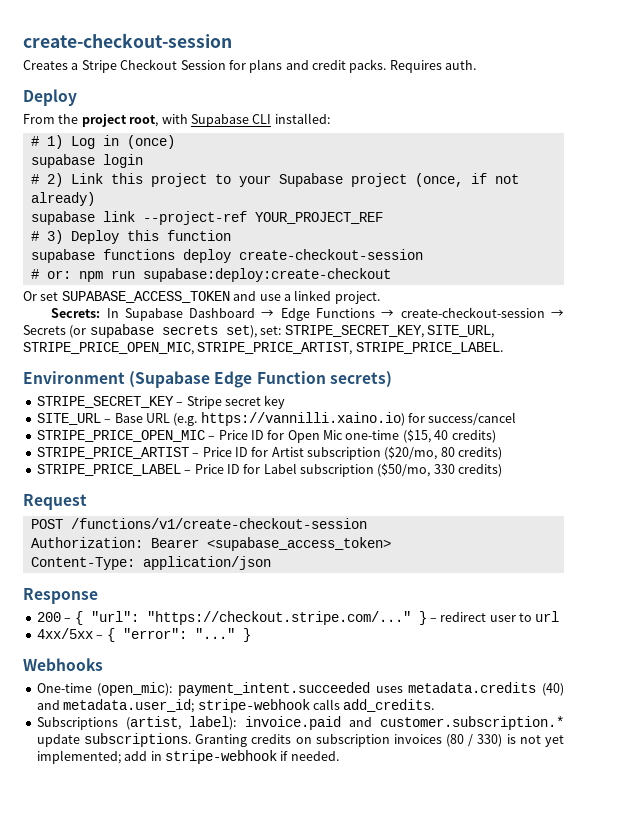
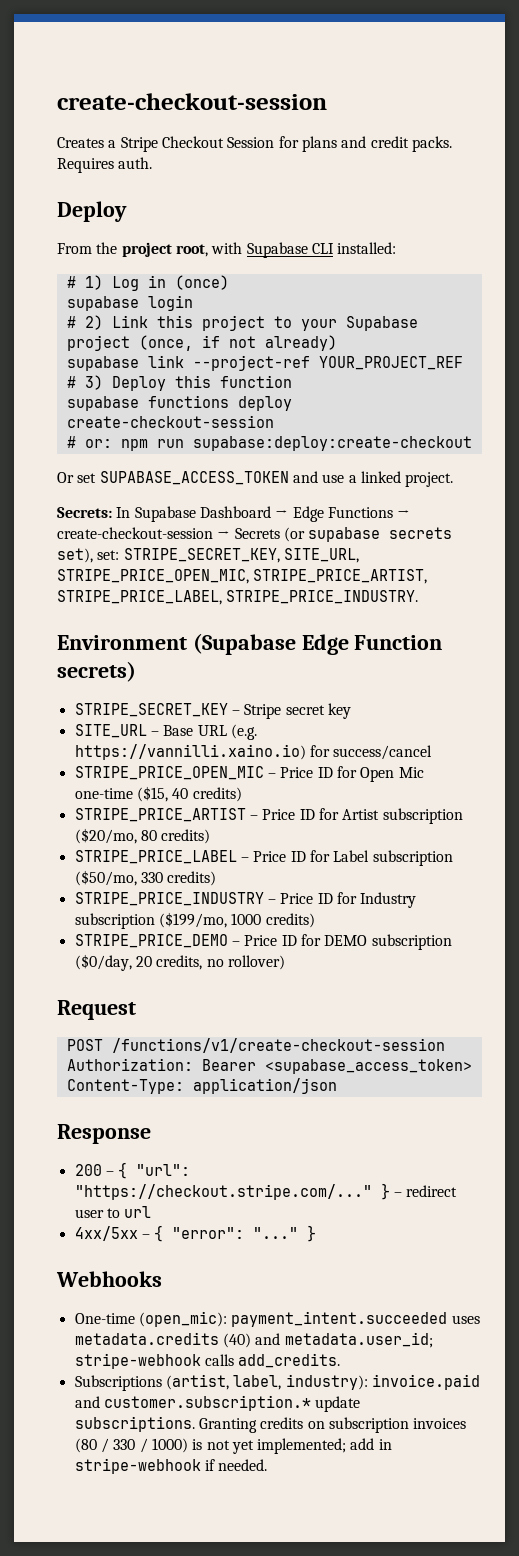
- Secrets: In Supabase Dashboard → Edge Functions → create-checkout-session → Secrets (or supabase secrets set), set: STRIPE_SECRET_KEY, SITE_URL, STRIPE_PRICE_OPEN_MIC, STRIPE_PRICE_ARTIST, STRIPE_PRICE_LABEL.
+ Secrets: In Supabase Dashboard → Edge Functions → create-checkout-session → Secrets (or supabase secrets set), set: STRIPE_SECRET_KEY, SITE_URL, STRIPE_PRICE_OPEN_MIC, STRIPE_PRICE_ARTIST, STRIPE_PRICE_LABEL, STRIPE_PRICE_INDUSTRY.
+ STRIPE_PRICE_INDUSTRY – Price ID for Industry subscription ($199/mo, 1000 credits)
+ STRIPE_PRICE_DEMO – Price ID for DEMO subscription ($0/day, 20 credits, no rollover)
- Subscriptions (artist, label): invoice.paid and customer.subscription.* update subscriptions.
+ Subscriptions (artist, label, industry): invoice.paid and customer.subscription.* update subscriptions.
- Granting credits on subscription invoices (80 / 330) is not yet implemented; add in stripe-webhook if needed.
+ Granting credits on subscription invoices (80 / 330 / 1000) is not yet implemented; add in stripe-webhook if needed.

